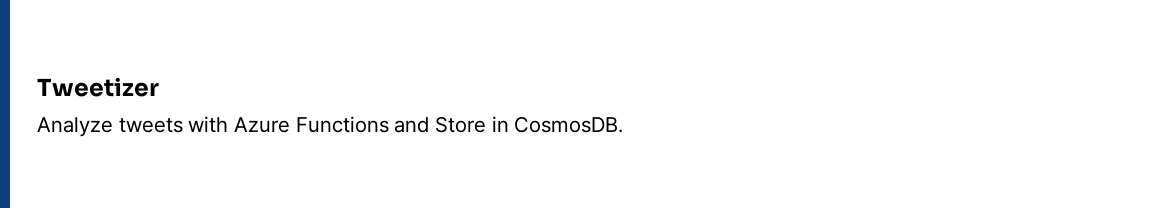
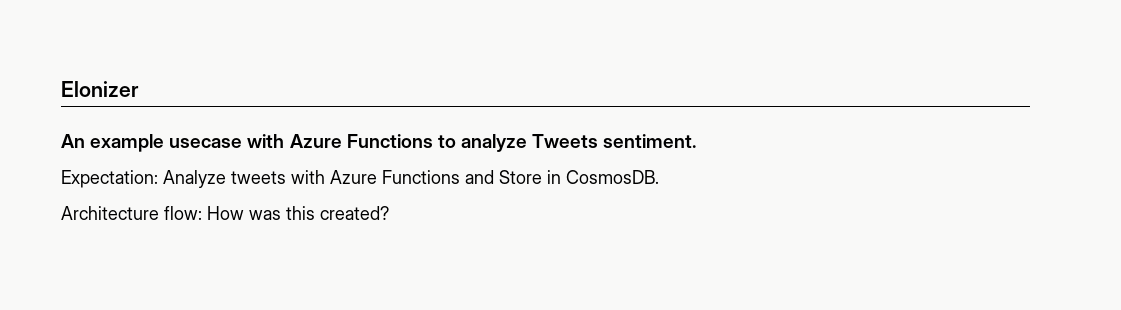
- Tweetizer
- Analyze tweets with Azure Functions and Store in CosmosDB.
+ Elonizer
+ An example usecase with Azure Functions to analyze Tweets sentiment.
+ Expectation: Analyze tweets with Azure Functions and Store in CosmosDB.
+ Architecture flow: How was this created?

